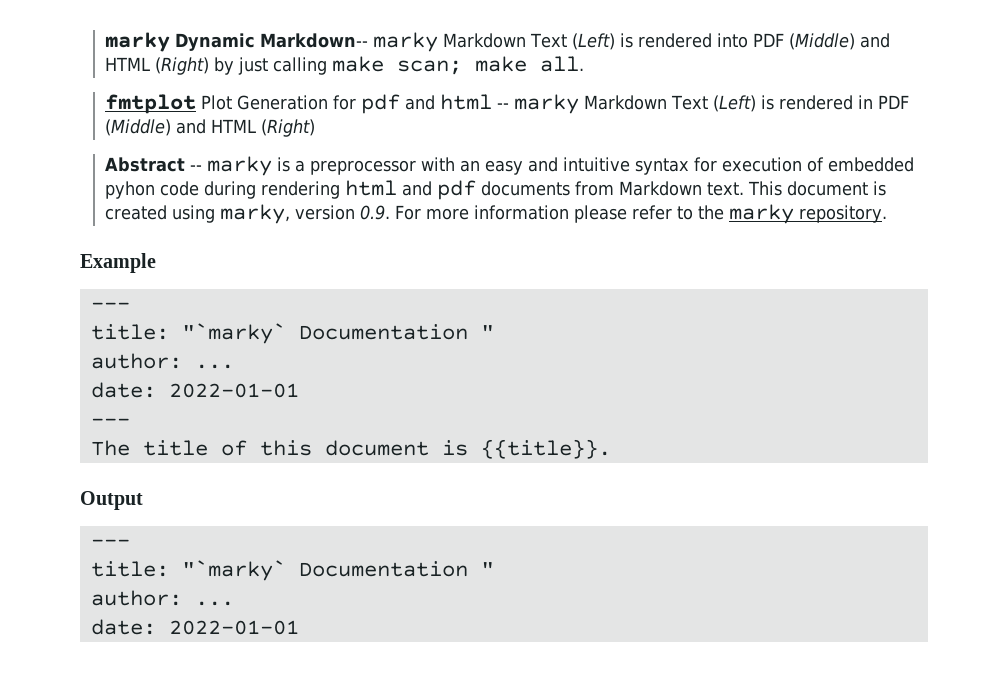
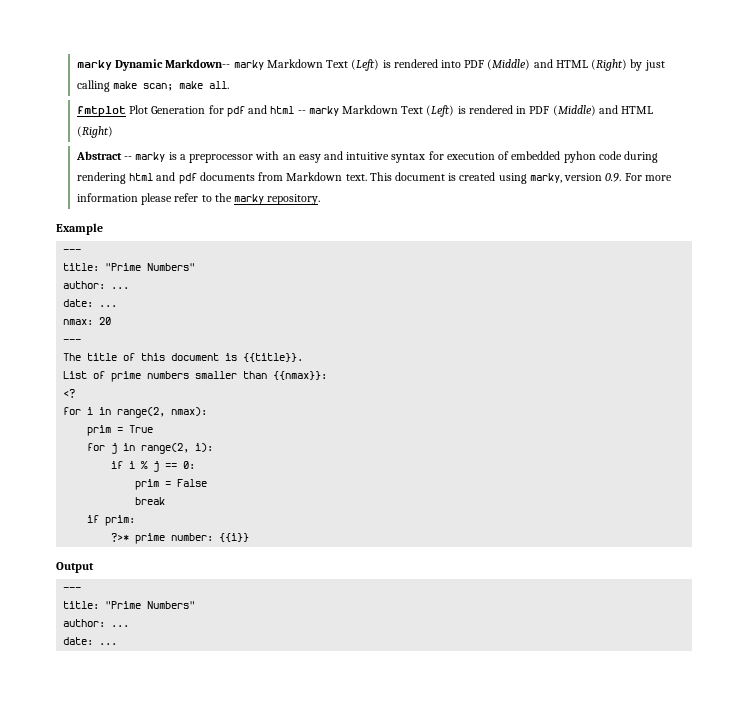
  Example
  ---
- title: "`marky` Documentation "
+ title: "Prime Numbers"
  author: ...
- date: 2022-01-01
+ date: ...
+ nmax: 20
+ List of prime numbers smaller than {{nmax}}:
+ <?
+ for i in range(2, nmax):
+ prim = True
+ for j in range(2, i):
+ if i % j == 0:
+ prim = False
+ break
+ if prim:
+ ?>* prime number: {{i}}
  Output
  ---
- title: "`marky` Documentation "
+ title: "Prime Numbers"
  author: ...
- date: 2022-01-01
+ date: ...

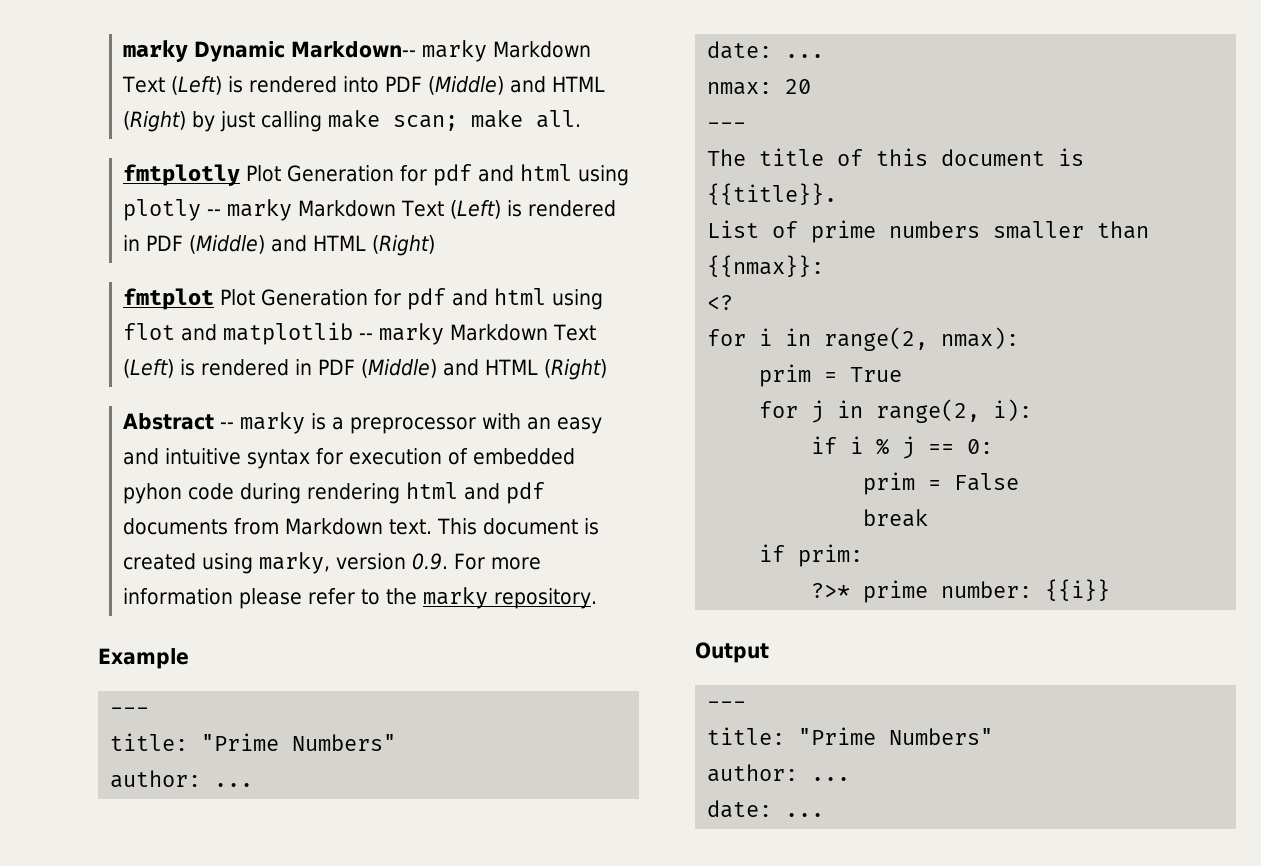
+ fmtplotly Plot Generation for pdf and html using plotly -- marky Markdown Text (Left) is rendered in PDF (Middle) and HTML (Right)
- fmtplot Plot Generation for pdf and html -- marky Markdown Text (Left) is rendered in PDF (Middle) and HTML (Right)
+ fmtplot Plot Generation for pdf and html using flot and matplotlib -- marky Markdown Text (Left) is rendered in PDF (Middle) and HTML (Right)

